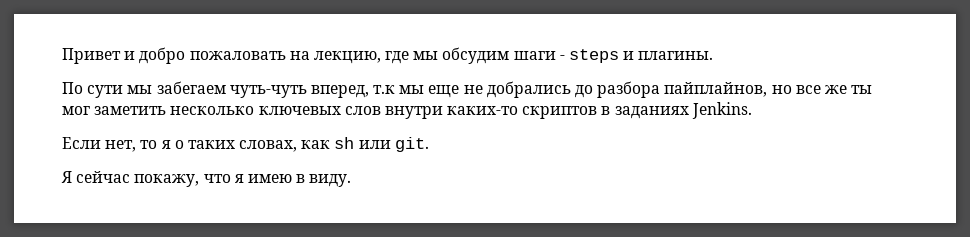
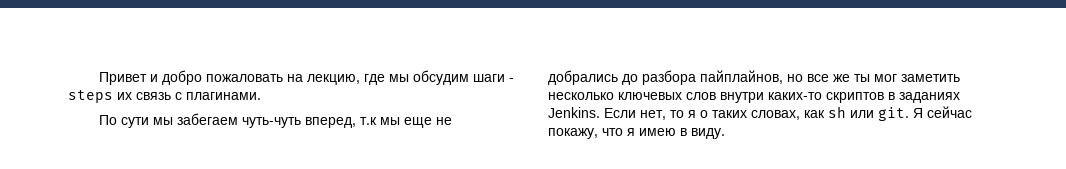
- Привет и добро пожаловать на лекцию, где мы обсудим шаги - steps и плагины.
+ Привет и добро пожаловать на лекцию, где мы обсудим шаги - steps их связь с плагинами.
- По сути мы забегаем чуть-чуть вперед, т.к мы еще не добрались до разбора пайплайнов, но все же ты мог заметить несколько ключевых слов внутри каких-то скриптов в заданиях Jenkins.
- Если нет, то я о таких словах, как sh или git.
- Я сейчас покажу, что я имею в виду.
+ По сути мы забегаем чуть-чуть вперед, т.к мы еще не добрались до разбора пайплайнов, но все же ты мог заметить несколько ключевых слов внутри каких-то скриптов в заданиях Jenkins. Если нет, то я о таких словах, как sh или git. Я сейчас покажу, что я имею в виду.

